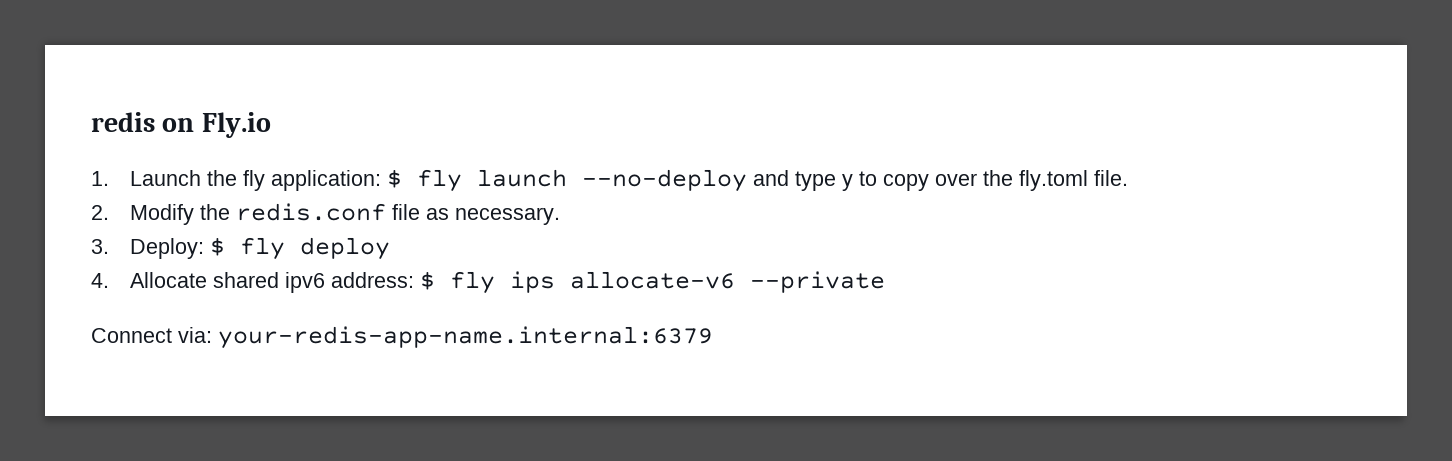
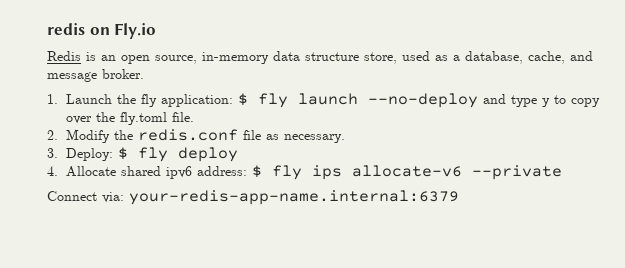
+ Redis is an open source, in-memory data structure store, used as a database, cache, and message broker.

